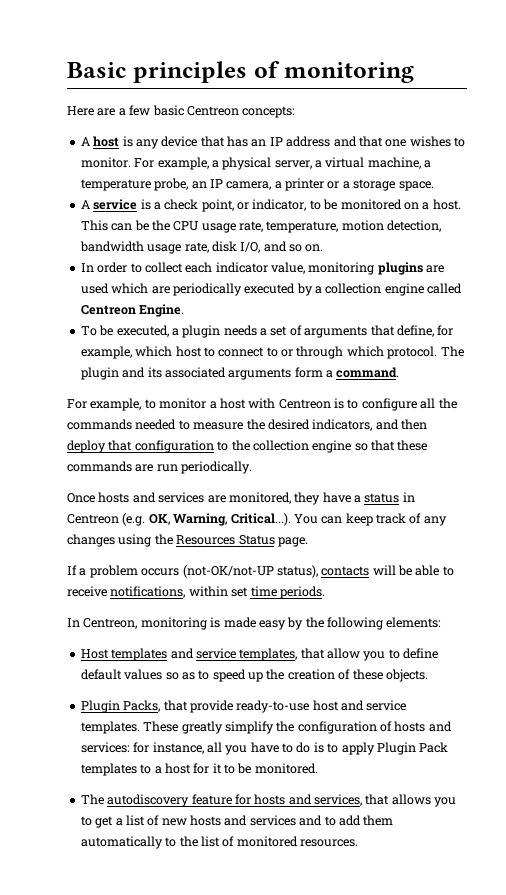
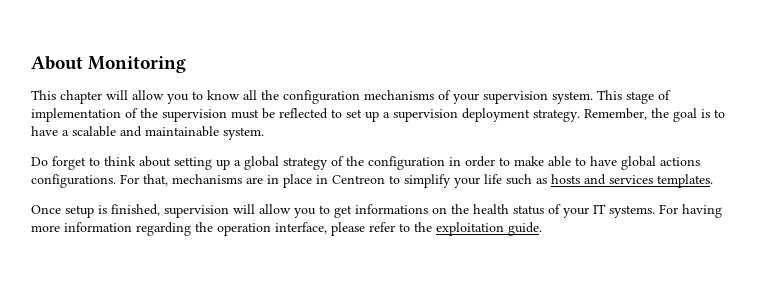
- Basic principles of monitoring
- Here are a few basic Centreon concepts:
- A host is any device that has an IP address and that one wishes to monitor. For example, a physical server, a virtual machine, a temperature probe, an IP camera, a printer or a storage space.
- A service is a check point, or indicator, to be monitored on a host. This can be the CPU usage rate, temperature, motion detection, bandwidth usage rate, disk I/O, and so on.
- In order to collect each indicator value, monitoring plugins are used which are periodically executed by a collection engine called Centreon Engine.
- To be executed, a plugin needs a set of arguments that define, for example, which host to connect to or through which protocol. The plugin and its associated arguments form a command.
- For example, to monitor a host with Centreon is to configure all the commands needed to measure the desired indicators, and then deploy that configuration to the collection engine so that these commands are run periodically.
- Once hosts and services are monitored, they have a status in Centreon (e.g. OK, Warning, Critical...). You can keep track of any changes using the Resources Status page.
- If a problem occurs (not-OK/not-UP status), contacts will be able to receive notifications, within set time periods.
- In Centreon, monitoring is made easy by the following elements:
- Host templates and service templates, that allow you to define default values so as to speed up the creation of these objects.
- Plugin Packs, that provide ready-to-use host and service templates. These greatly simplify the configuration of hosts and services: for instance, all you have to do is to apply Plugin Pack templates to a host for it to be monitored.
- The autodiscovery feature for hosts and services, that allows you to get a list of new hosts and services and to add them automatically to the list of monitored resources.
+ About Monitoring
+ This chapter will allow you to know all the configuration mechanisms of your supervision system. This stage of implementation of the supervision must be reflected to set up a supervision deployment strategy. Remember, the goal is to have a scalable and maintainable system.
+ Do forget to think about setting up a global strategy of the configuration in order to make able to have global actions configurations. For that, mechanisms are in place in Centreon to simplify your life such as hosts and services templates.
+ Once setup is finished, supervision will allow you to get informations on the health status of your IT systems. For having more information regarding the operation interface, please refer to the exploitation guide.

